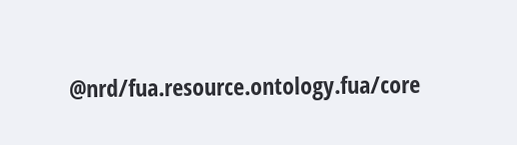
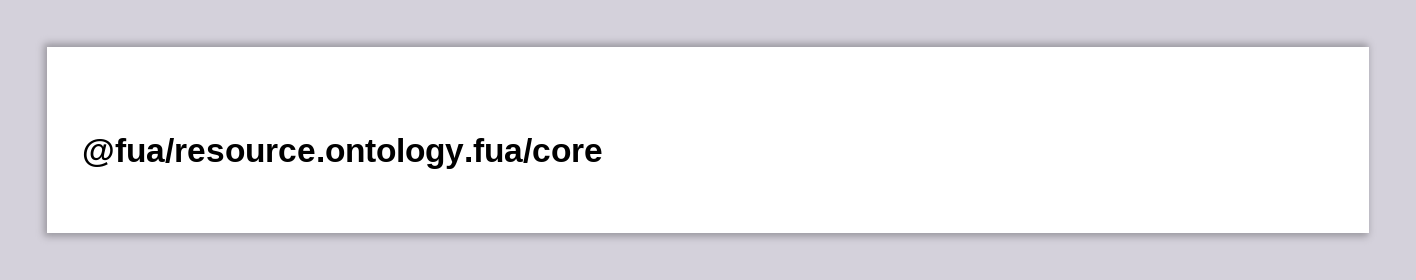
- @nrd/fua.resource.ontology.fua/core
+ @fua/resource.ontology.fua/core

